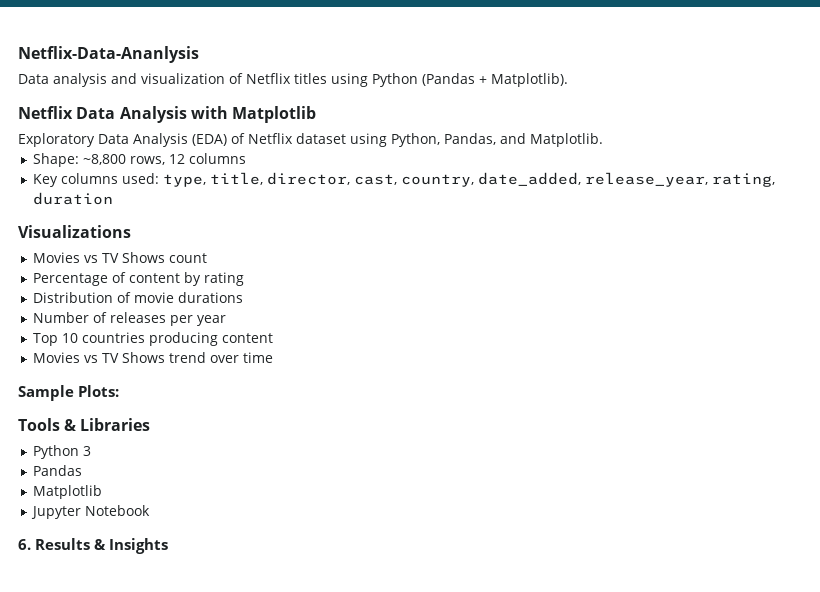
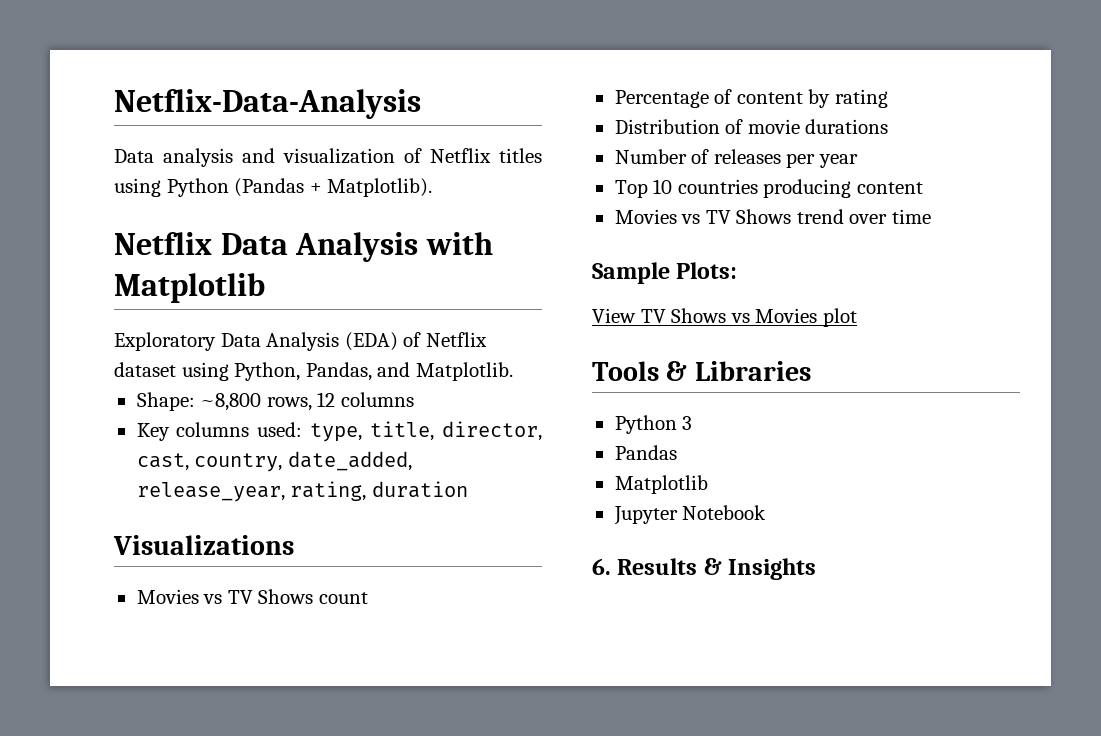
- Netflix-Data-Ananlysis
+ Netflix-Data-Analysis
+ View TV Shows vs Movies plot

